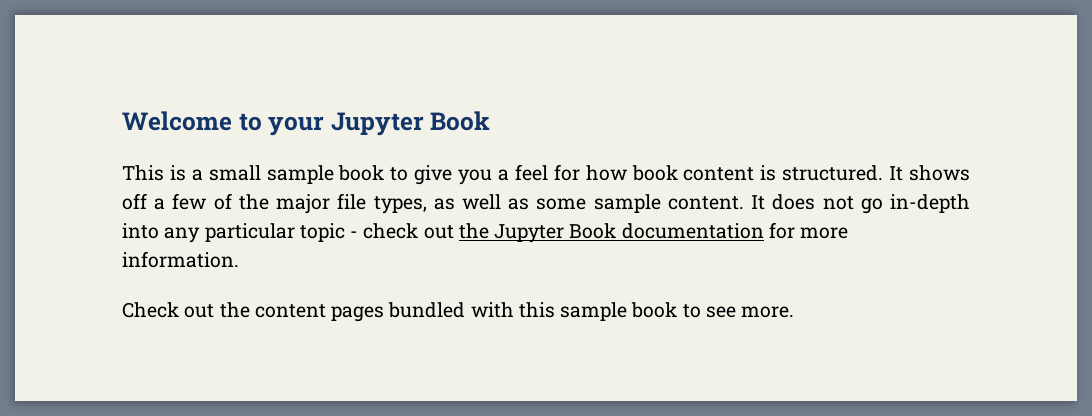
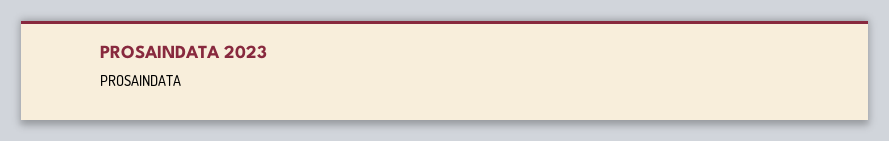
- Welcome to your Jupyter Book
- This is a small sample book to give you a feel for how book content is structured. It shows off a few of the major file types, as well as some sample content. It does not go in-depth into any particular topic - check out the Jupyter Book documentation for more information.
- Check out the content pages bundled with this sample book to see more.
+ PROSAINDATA 2023
+ PROSAINDATA

